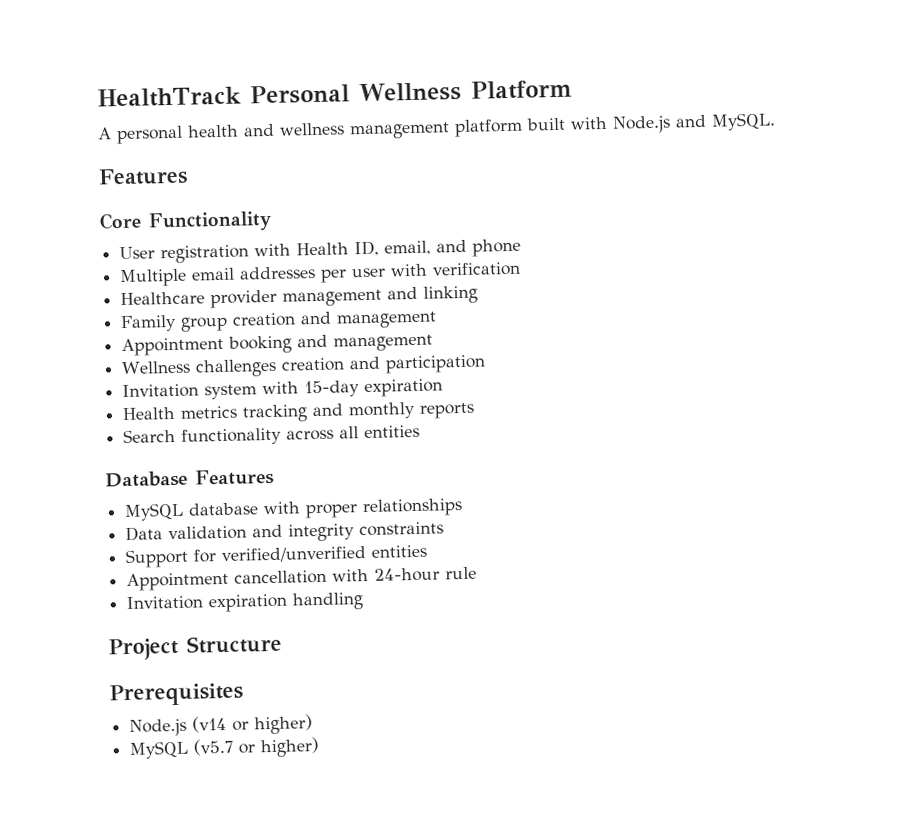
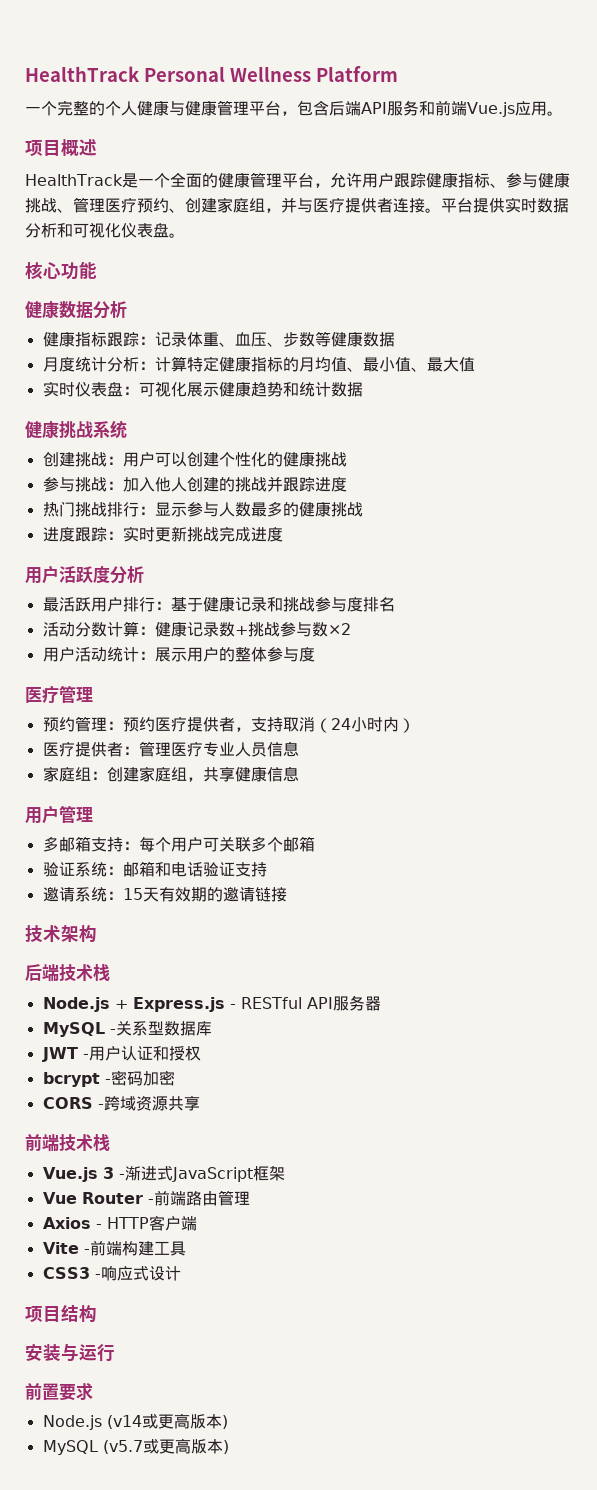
- A personal health and wellness management platform built with Node.js and MySQL.
- Features
- Core Functionality
- User registration with Health ID, email, and phone
- Multiple email addresses per user with verification
- Healthcare provider management and linking
- Family group creation and management
- Appointment booking and management
- Wellness challenges creation and participation
- Invitation system with 15-day expiration
- Health metrics tracking and monthly reports
- Search functionality across all entities
- Database Features
- MySQL database with proper relationships
- Data validation and integrity constraints
- Support for verified/unverified entities
- Appointment cancellation with 24-hour rule
- Invitation expiration handling
- Project Structure
- Prerequisites
+ 一个完整的个人健康与健康管理平台，包含后端API服务和前端Vue.js应用。
+ 项目概述
+ HealthTrack是一个全面的健康管理平台，允许用户跟踪健康指标、参与健康挑战、管理医疗预约、创建家庭组，并与医疗提供者连接。平台提供实时数据分析和可视化仪表盘。
+ 核心功能
+ 健康数据分析
+ 健康指标跟踪：记录体重、血压、步数等健康数据
+ 月度统计分析：计算特定健康指标的月均值、最小值、最大值
+ 实时仪表盘：可视化展示健康趋势和统计数据
+ 健康挑战系统
+ 创建挑战：用户可以创建个性化的健康挑战
+ 参与挑战：加入他人创建的挑战并跟踪进度
+ 热门挑战排行：显示参与人数最多的健康挑战
+ 进度跟踪：实时更新挑战完成进度
+ 用户活跃度分析
+ 最活跃用户排行：基于健康记录和挑战参与度排名
+ 活动分数计算：健康记录数+挑战参与数×2
+ 用户活动统计：展示用户的整体参与度
+ 医疗管理
+ 预约管理：预约医疗提供者，支持取消（24小时内）
+ 医疗提供者：管理医疗专业人员信息
+ 家庭组：创建家庭组，共享健康信息
+ 用户管理
+ 多邮箱支持：每个用户可关联多个邮箱
+ 验证系统：邮箱和电话验证支持
+ 邀请系统：15天有效期的邀请链接
+ 技术架构
+ 后端技术栈
+ Node.js + Express.js - RESTful API服务器
+ MySQL -关系型数据库
+ JWT -用户认证和授权
+ bcrypt -密码加密
+ CORS -跨域资源共享
+ 前端技术栈
+ Vue.js 3 -渐进式JavaScript框架
+ Vue Router -前端路由管理
+ Axios - HTTP客户端
+ Vite -前端构建工具
+ CSS3 -响应式设计
+ 项目结构
+ 安装与运行
+ 前置要求
- Node.js (v14 or higher)
+ Node.js (v14或更高版本)
- MySQL (v5.7 or higher)
+ MySQL (v5.7或更高版本)

